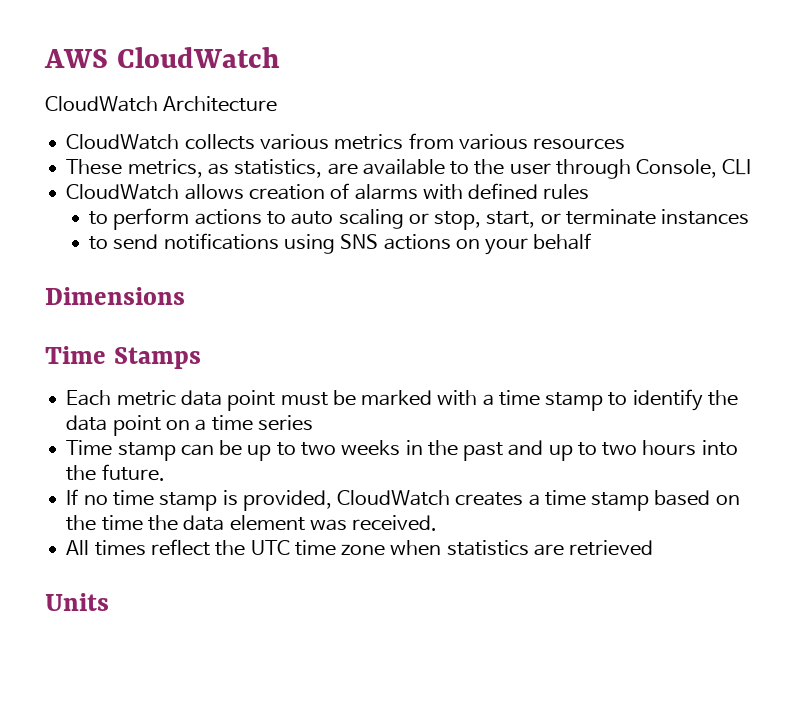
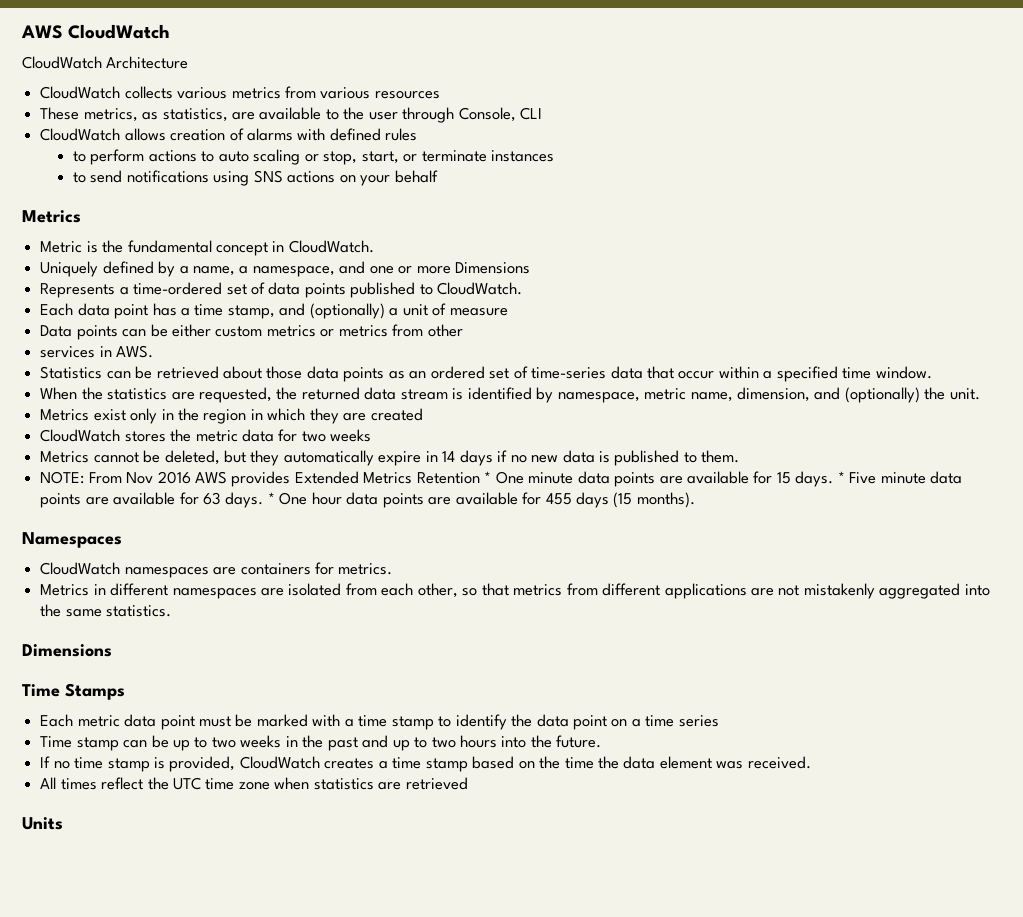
  to send notifications using SNS actions on your behalf
+ Metrics
+ Metric is the fundamental concept in CloudWatch.
+ Uniquely defined by a name, a namespace, and one or more Dimensions
+ Represents a time-ordered set of data points published to CloudWatch.
+ Each data point has a time stamp, and (optionally) a unit of measure
+ Data points can be either custom metrics or metrics from other
+ services in AWS.
+ Statistics can be retrieved about those data points as an ordered set of time-series data that occur within a specified time window.
+ When the statistics are requested, the returned data stream is identified by namespace, metric name, dimension, and (optionally) the unit.
+ Metrics exist only in the region in which they are created
+ CloudWatch stores the metric data for two weeks
+ Metrics cannot be deleted, but they automatically expire in 14 days if no new data is published to them.
+ NOTE: From Nov 2016 AWS provides Extended Metrics Retention * One minute data points are available for 15 days. * Five minute data points are available for 63 days. * One hour data points are available for 455 days (15 months).
+ Namespaces
+ CloudWatch namespaces are containers for metrics.
+ Metrics in different namespaces are isolated from each other, so that metrics from different applications are not mistakenly aggregated into the same statistics.

